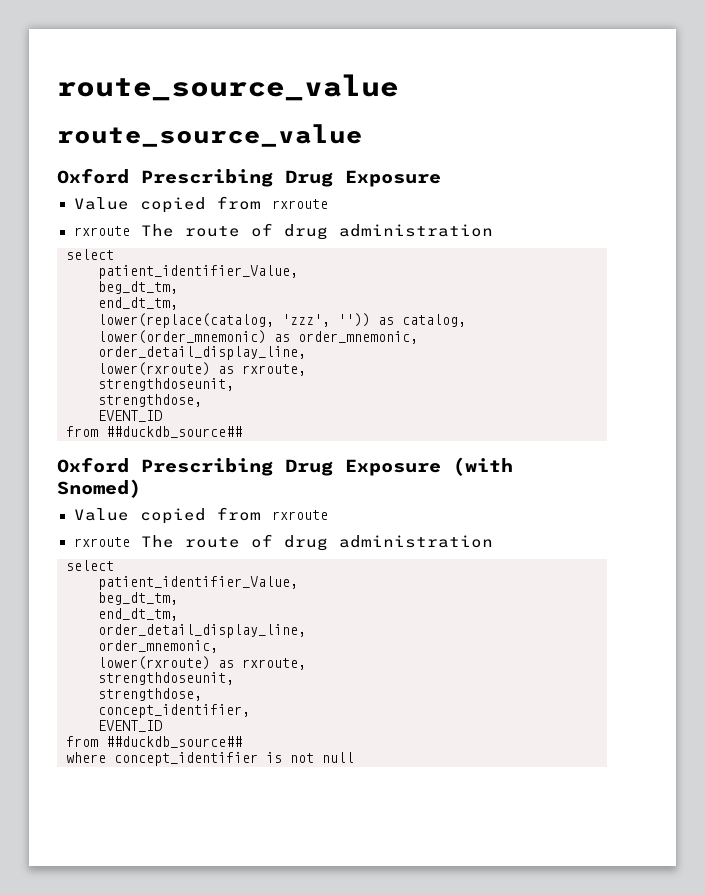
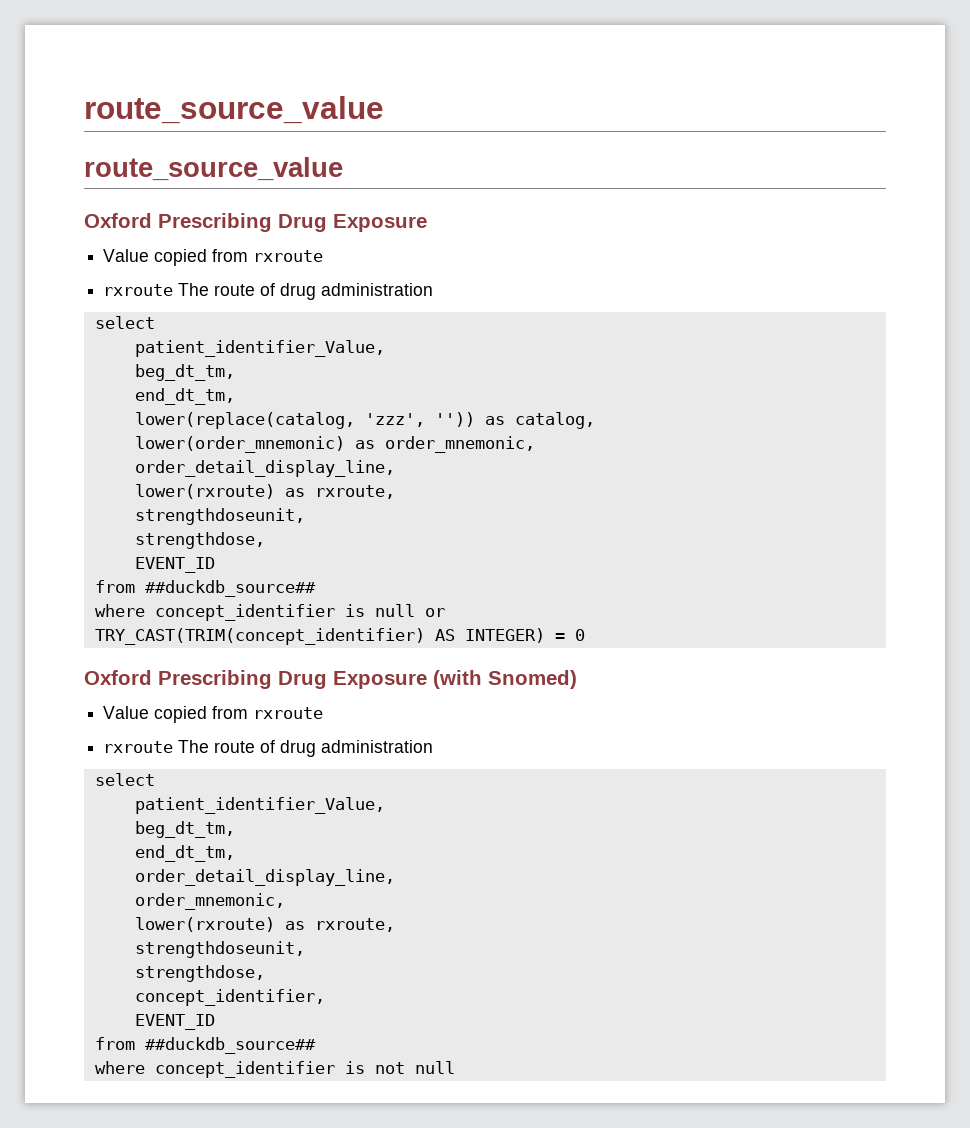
+ where concept_identifier is null or
+ TRY_CAST(TRIM(concept_identifier) AS INTEGER) = 0

